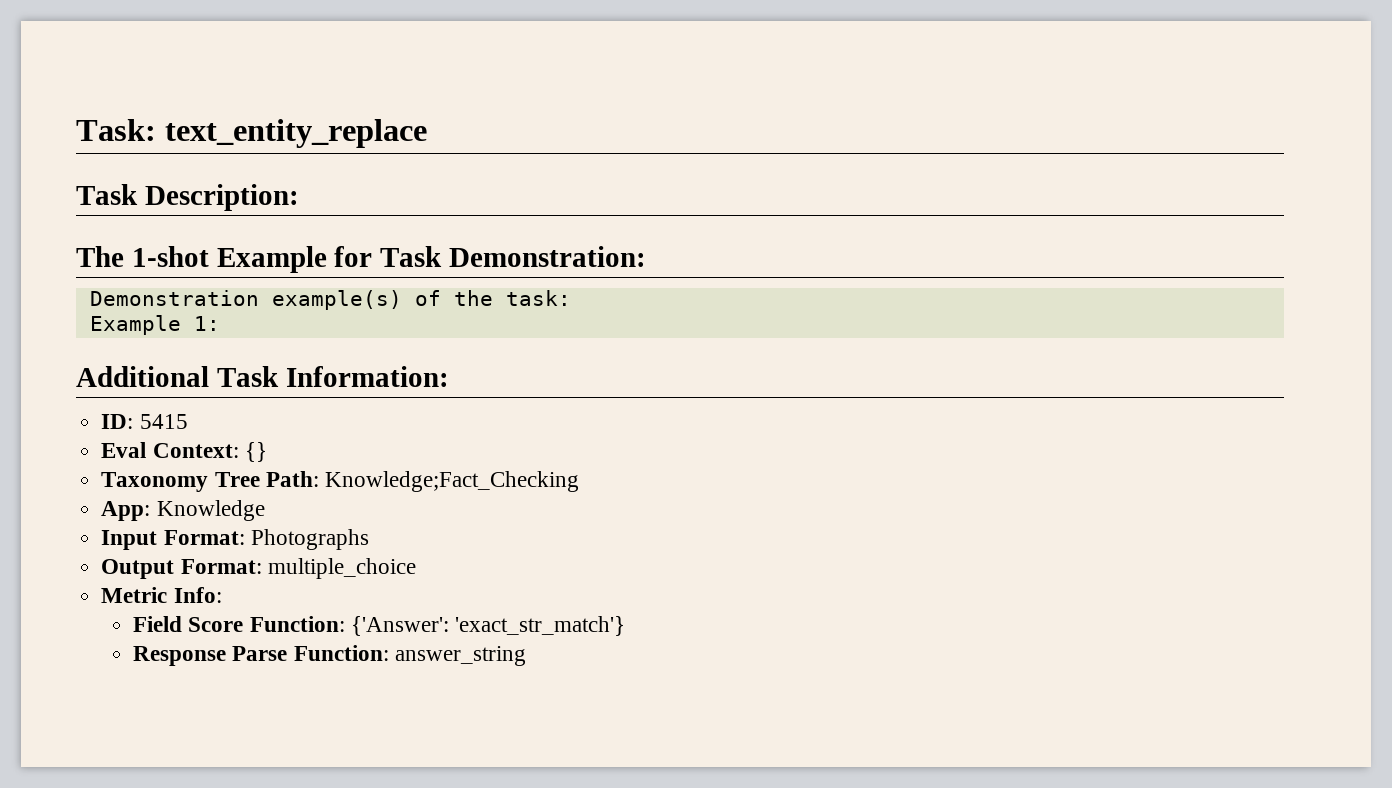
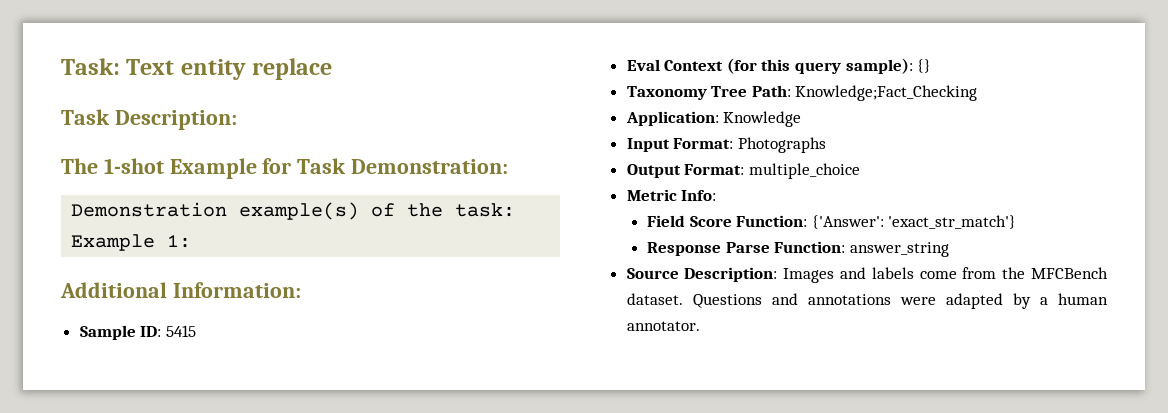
- Task: text_entity_replace
+ Task: Text entity replace
- Additional Task Information:
+ Additional Information:
- ID: 5415
+ Sample ID: 5415
- Eval Context: {}
+ Eval Context (for this query sample): {}
- App: Knowledge
+ Application: Knowledge
+ Source Description: Images and labels come from the MFCBench dataset. Questions and annotations were adapted by a human annotator.

